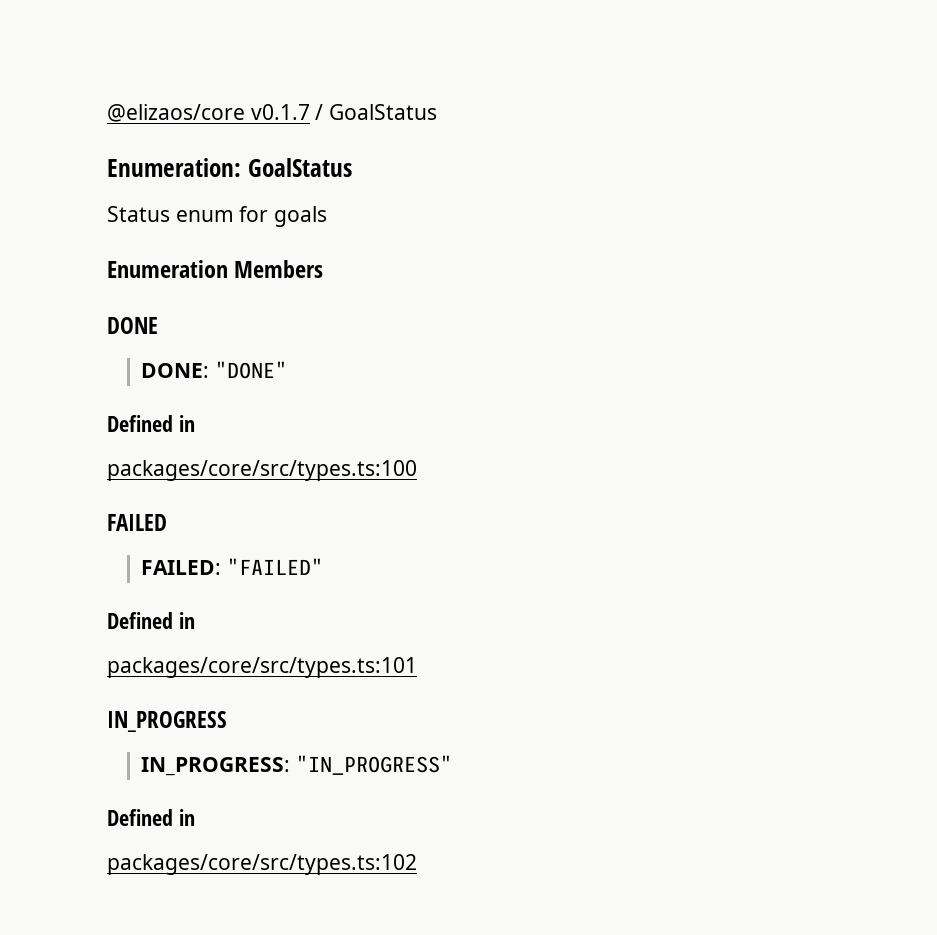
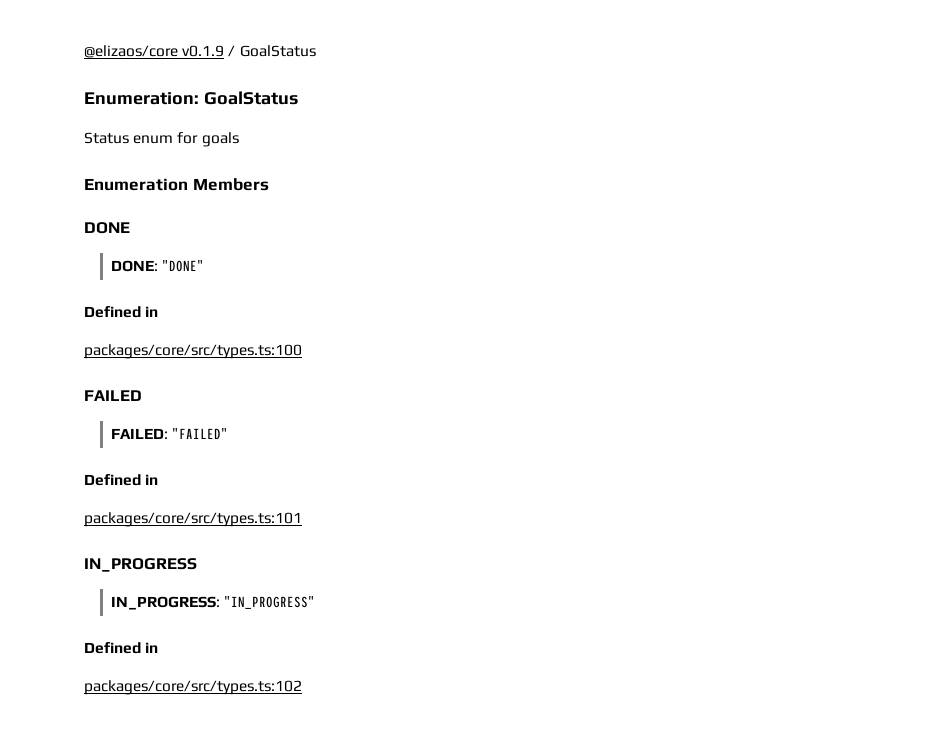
- @elizaos/core v0.1.7 / GoalStatus
+ @elizaos/core v0.1.9 / GoalStatus

